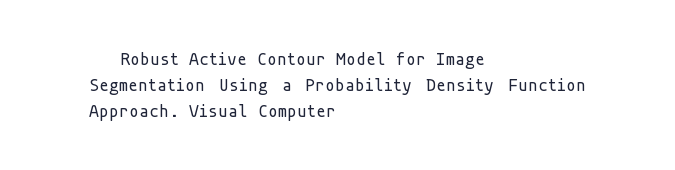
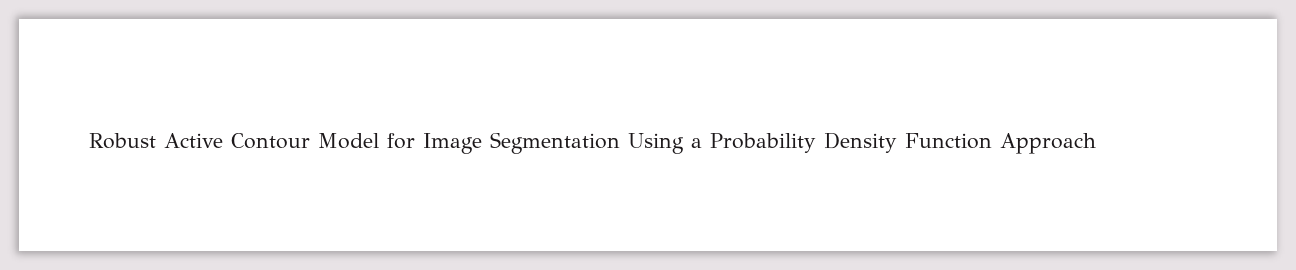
- Robust Active Contour Model for Image Segmentation Using a Probability Density Function Approach. Visual Computer
+ Robust Active Contour Model for Image Segmentation Using a Probability Density Function Approach

